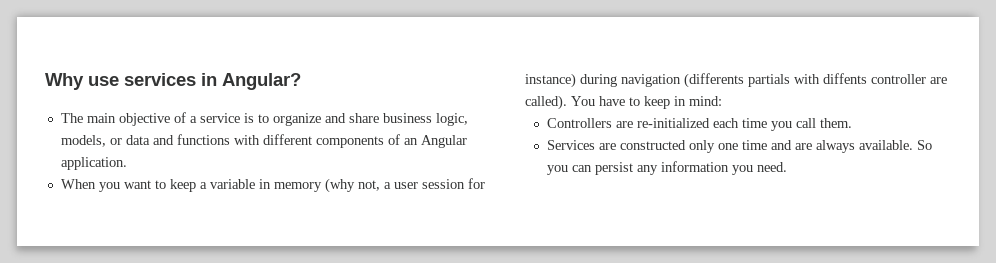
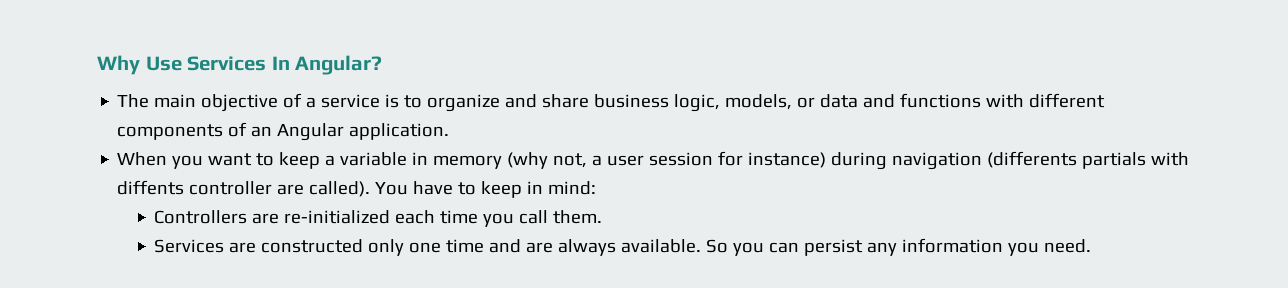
- Why use services in Angular?
+ Why Use Services In Angular?

